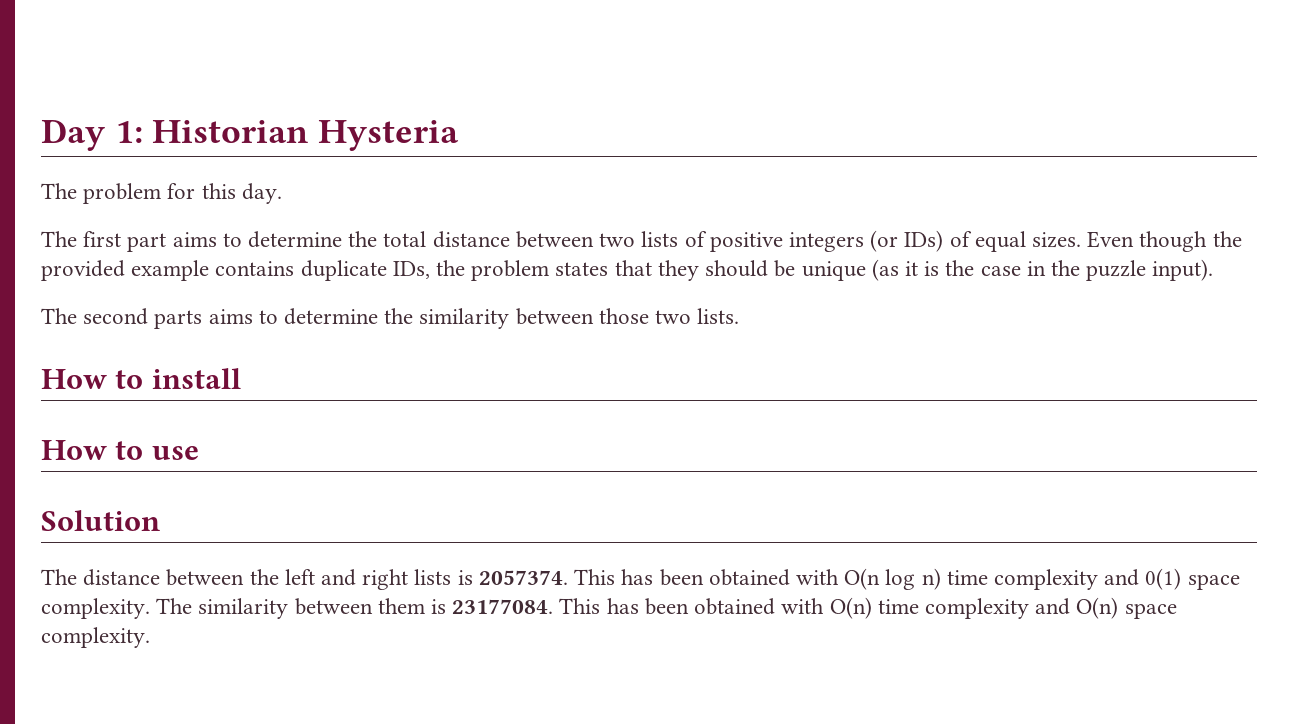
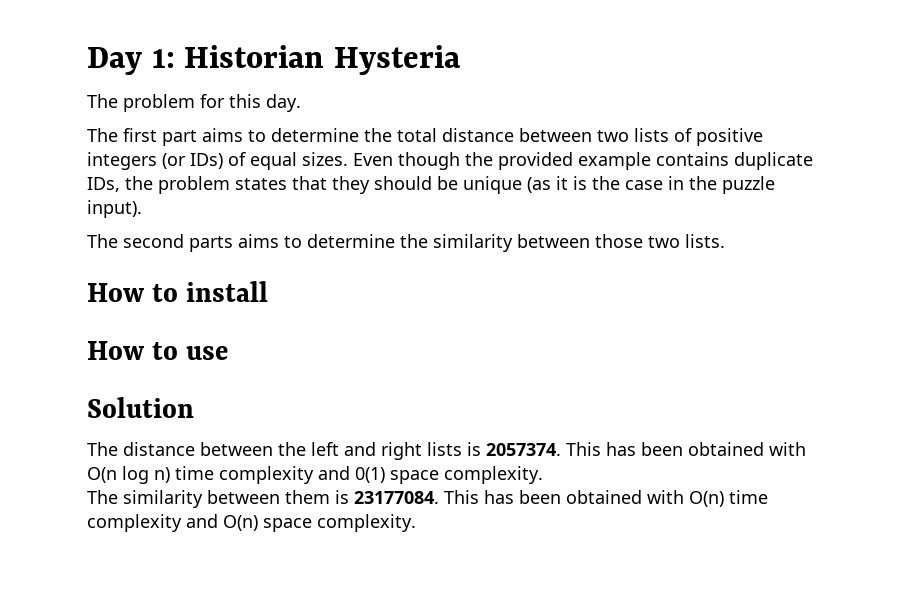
- This has been obtained with O(n log n) time complexity and 0(1) space complexity. The similarity between them is 23177084.
+ This has been obtained with O(n log n) time complexity and 0(1) space complexity.
+ The similarity between them is 23177084.

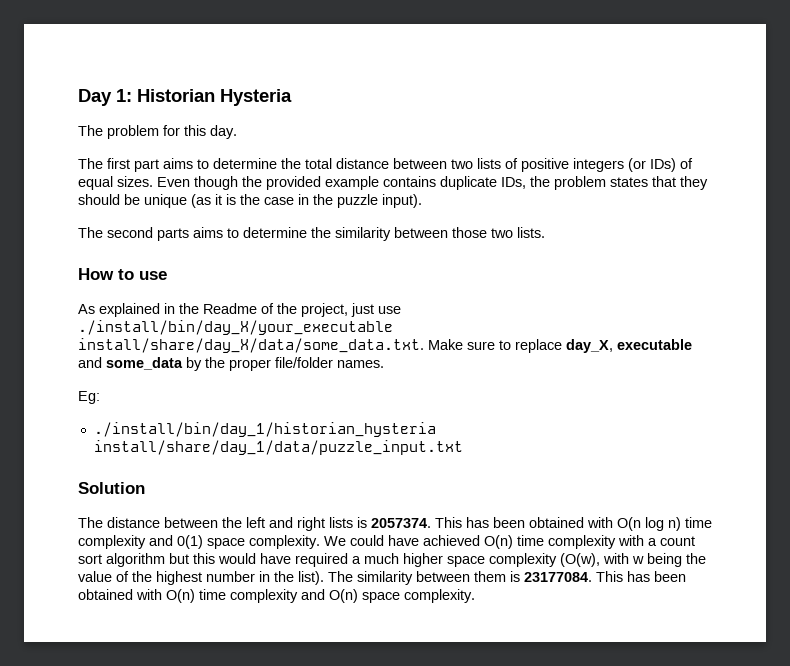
- How to install
  How to use
+ As explained in the Readme of the project, just use ./install/bin/day_X/your_executable install/share/day_X/data/some_data.txt. Make sure to replace day_X, executable and some_data by the proper file/folder names.
+ Eg:
+ ./install/bin/day_1/historian_hysteria install/share/day_1/data/puzzle_input.txt
- This has been obtained with O(n log n) time complexity and 0(1) space complexity.
- The similarity between them is 23177084.
+ This has been obtained with O(n log n) time complexity and 0(1) space complexity. We could have achieved O(n) time complexity with a count sort algorithm but this would have required a much higher space complexity (O(w), with w being the value of the highest number in the list). The similarity between them is 23177084.

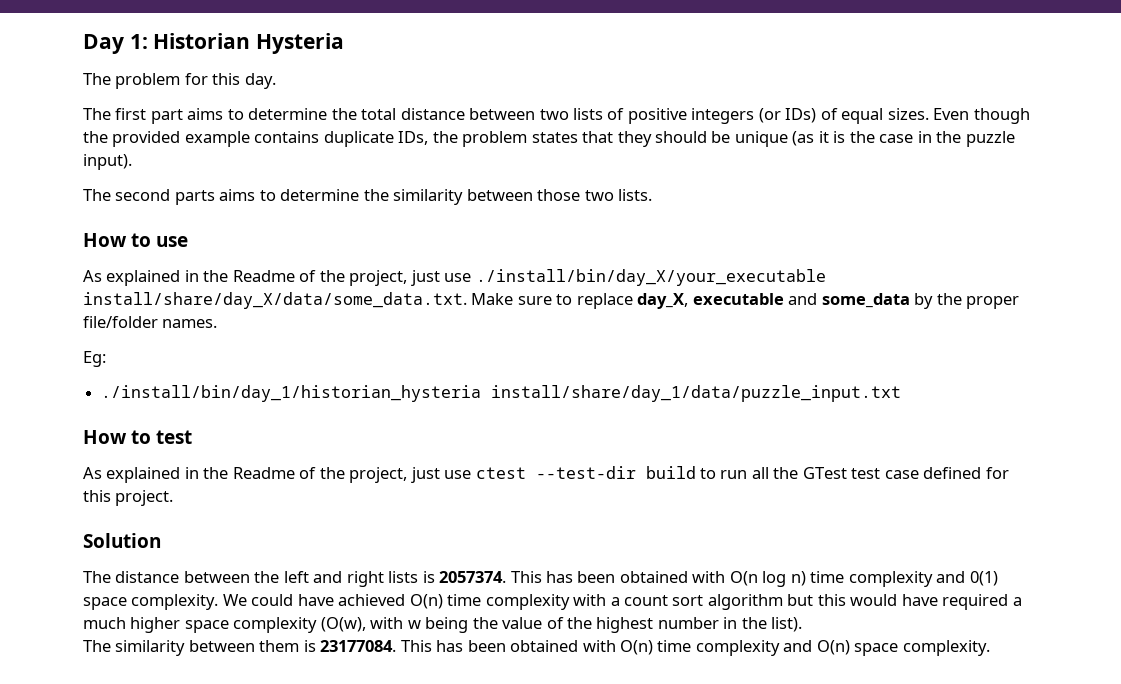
+ How to test
+ As explained in the Readme of the project, just use ctest --test-dir build to run all the GTest test case defined for this project.
- We could have achieved O(n) time complexity with a count sort algorithm but this would have required a much higher space complexity (O(w), with w being the value of the highest number in the list). The similarity between them is 23177084.
+ We could have achieved O(n) time complexity with a count sort algorithm but this would have required a much higher space complexity (O(w), with w being the value of the highest number in the list).
+ The similarity between them is 23177084.

